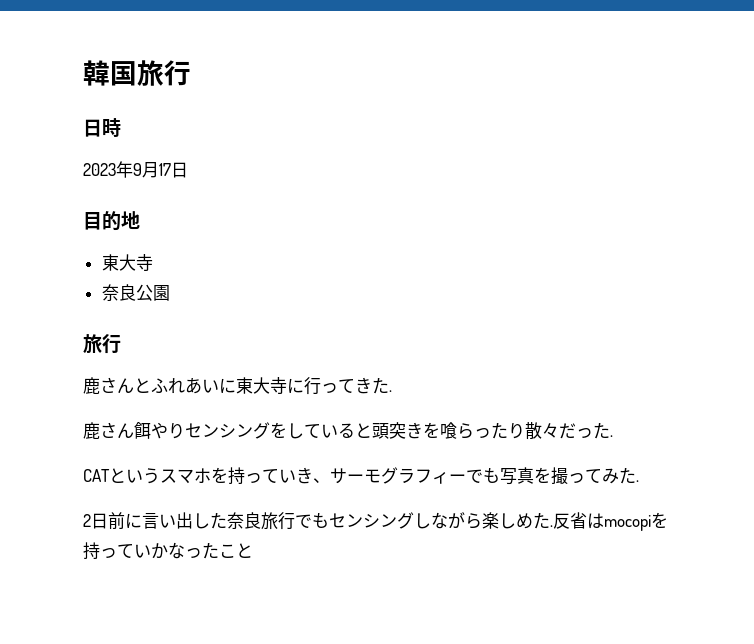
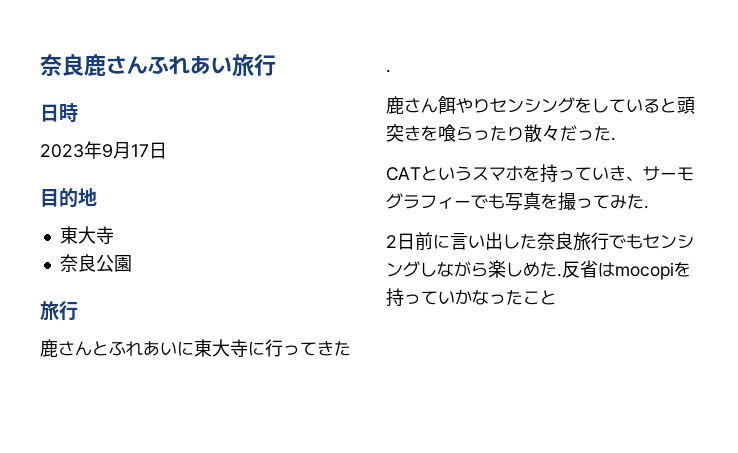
- 韓国旅行
+ 奈良鹿さんふれあい旅行

